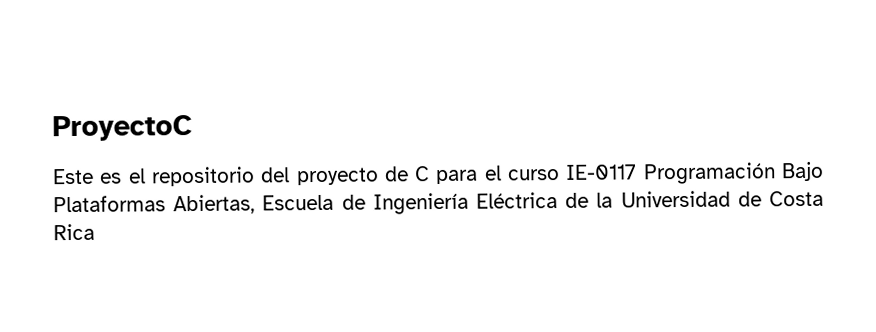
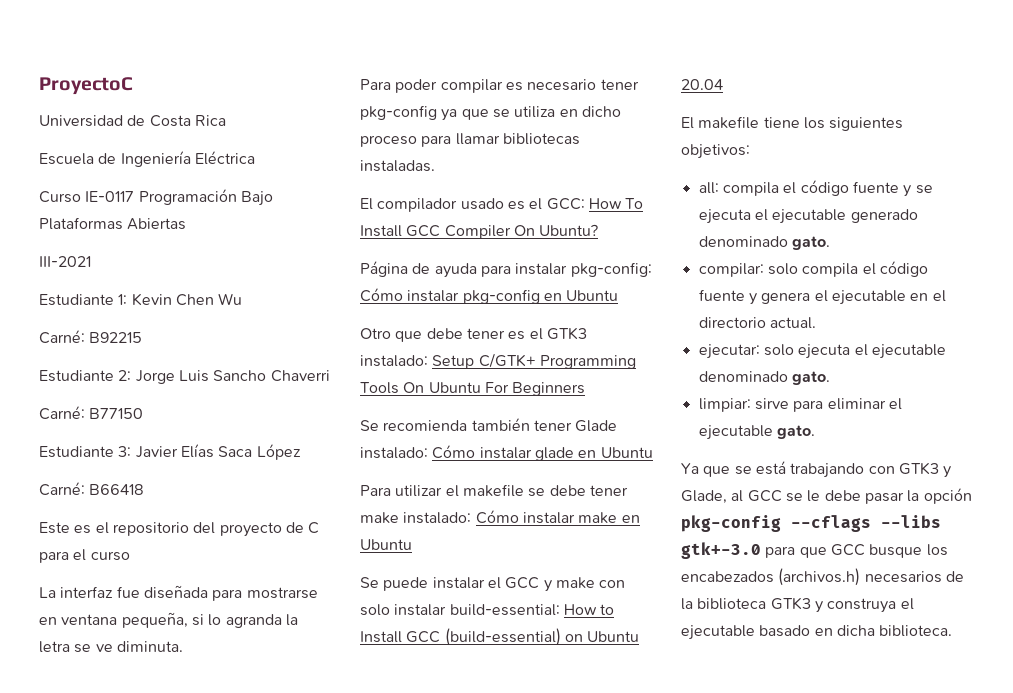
+ Universidad de Costa Rica
+ Escuela de Ingeniería Eléctrica
+ Curso IE-0117 Programación Bajo Plataformas Abiertas
+ III-2021
+ Estudiante 1: Kevin Chen Wu
+ Carné: B92215
+ Estudiante 2: Jorge Luis Sancho Chaverri
+ Carné: B77150
+ Estudiante 3: Javier Elías Saca López
+ Carné: B66418
- Este es el repositorio del proyecto de C para el curso IE-0117 Programación Bajo Plataformas Abiertas, Escuela de Ingeniería Eléctrica de la Universidad de Costa Rica
+ Este es el repositorio del proyecto de C para el curso
+ La interfaz fue diseñada para mostrarse en ventana pequeña, si lo agranda la letra se ve diminuta.
+ Para poder compilar es necesario tener pkg-config ya que se utiliza en dicho proceso para llamar bibliotecas instaladas.
+ El compilador usado es el GCC: How To Install GCC Compiler On Ubuntu?
+ Página de ayuda para instalar pkg-config: Cómo instalar pkg-config en Ubuntu
+ Otro que debe tener es el GTK3 instalado: Setup C/GTK+ Programming Tools On Ubuntu For Beginners
+ Se recomienda también tener Glade instalado: Cómo instalar glade en Ubuntu
+ Para utilizar el makefile se debe tener make instalado: Cómo instalar make en Ubuntu
+ Se puede instalar el GCC y make con solo instalar build-essential: How to Install GCC (build-essential) on Ubuntu 20.04
+ El makefile tiene los siguientes objetivos:
+ all: compila el código fuente y se ejecuta el ejecutable generado denominado gato.
+ compilar: solo compila el código fuente y genera el ejecutable en el directorio actual.
+ ejecutar: solo ejecuta el ejecutable denominado gato.
+ limpiar: sirve para eliminar el ejecutable gato.
+ Ya que se está trabajando con GTK3 y Glade, al GCC se le debe pasar la opción pkg-config --cflags --libs gtk+-3.0 para que GCC busque los encabezados (archivos.h) necesarios de la biblioteca GTK3 y construya el ejecutable basado en dicha biblioteca.

